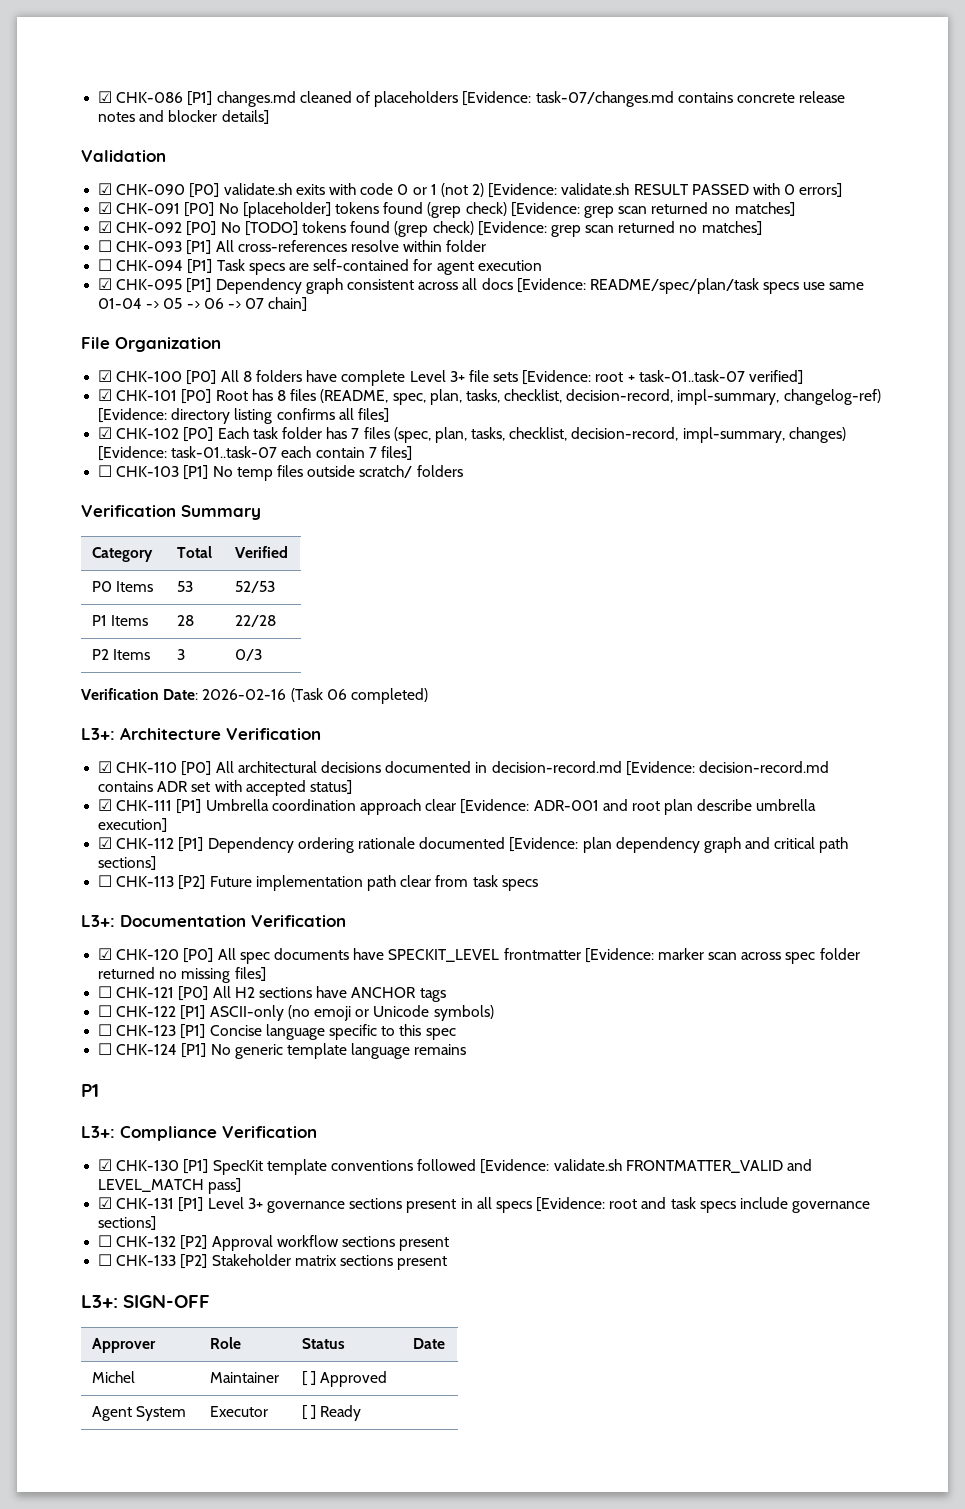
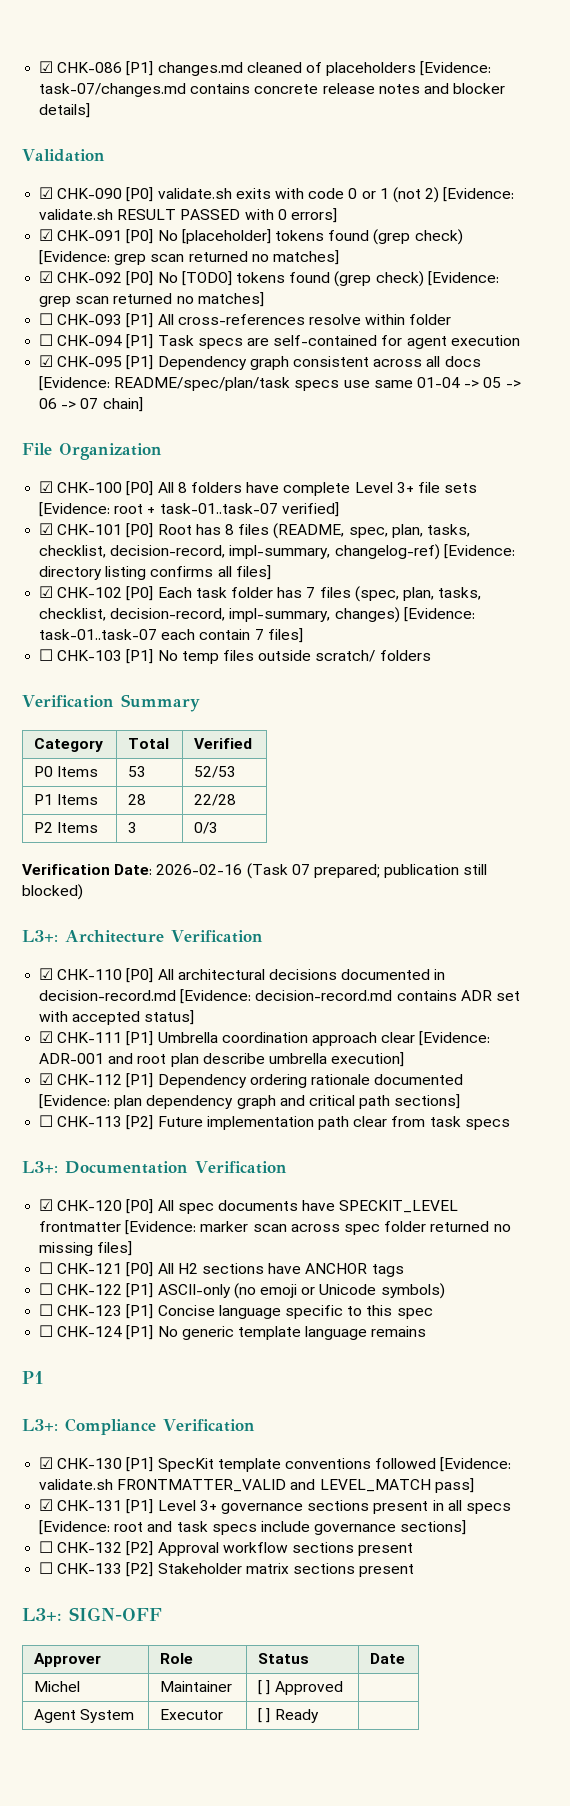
- Verification Date: 2026-02-16 (Task 06 completed)
+ Verification Date: 2026-02-16 (Task 07 prepared; publication still blocked)

